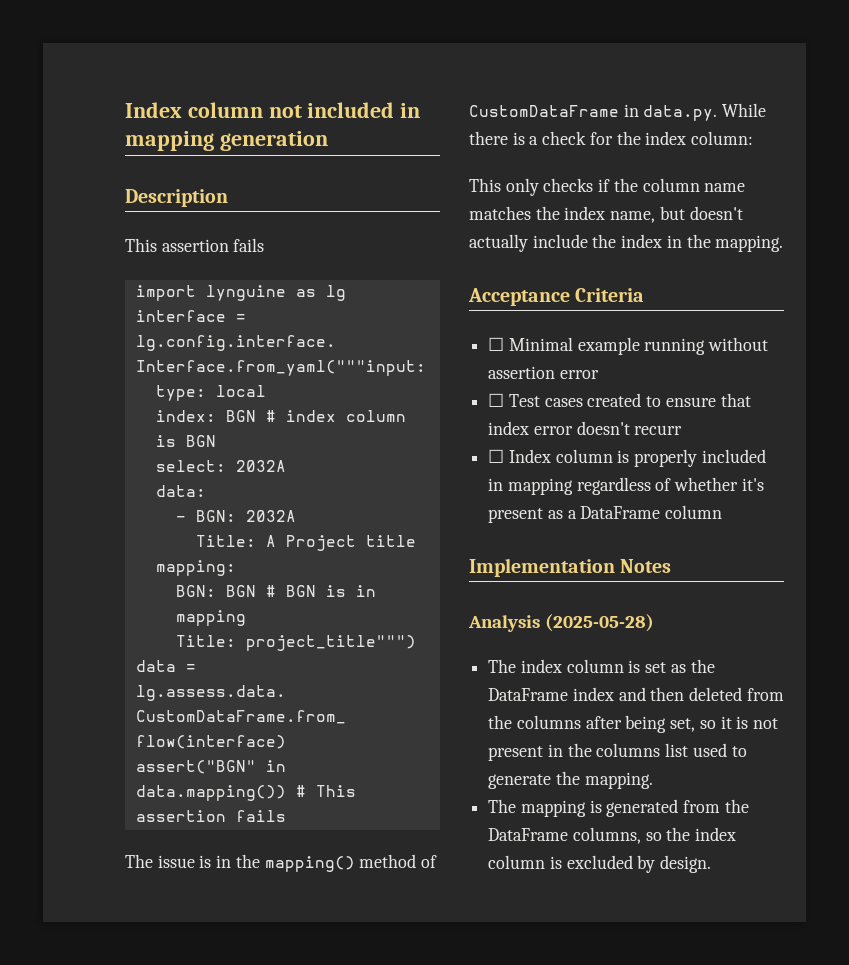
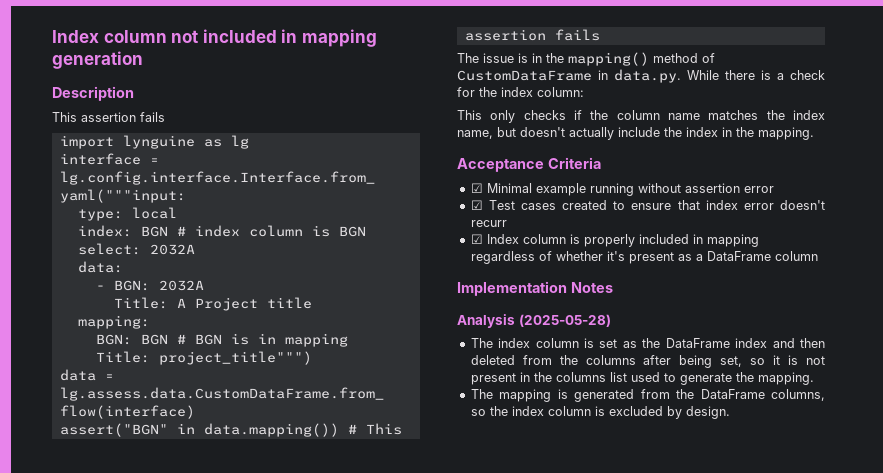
- ☐ Minimal example running without assertion error
+ ☑ Minimal example running without assertion error
- ☐ Test cases created to ensure that index error doesn't recurr
+ ☑ Test cases created to ensure that index error doesn't recurr
- ☐ Index column is properly included in mapping regardless of whether it's present as a DataFrame column
+ ☑ Index column is properly included in mapping regardless of whether it's present as a DataFrame column

